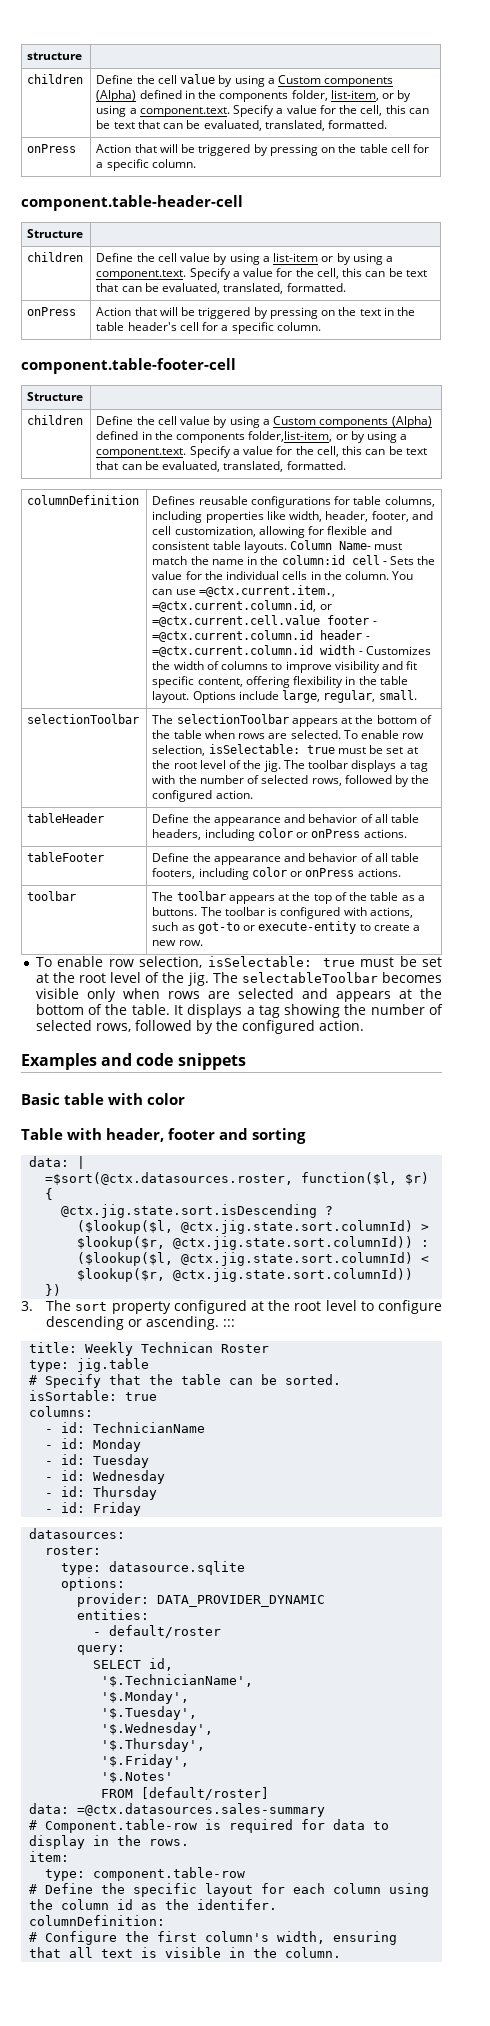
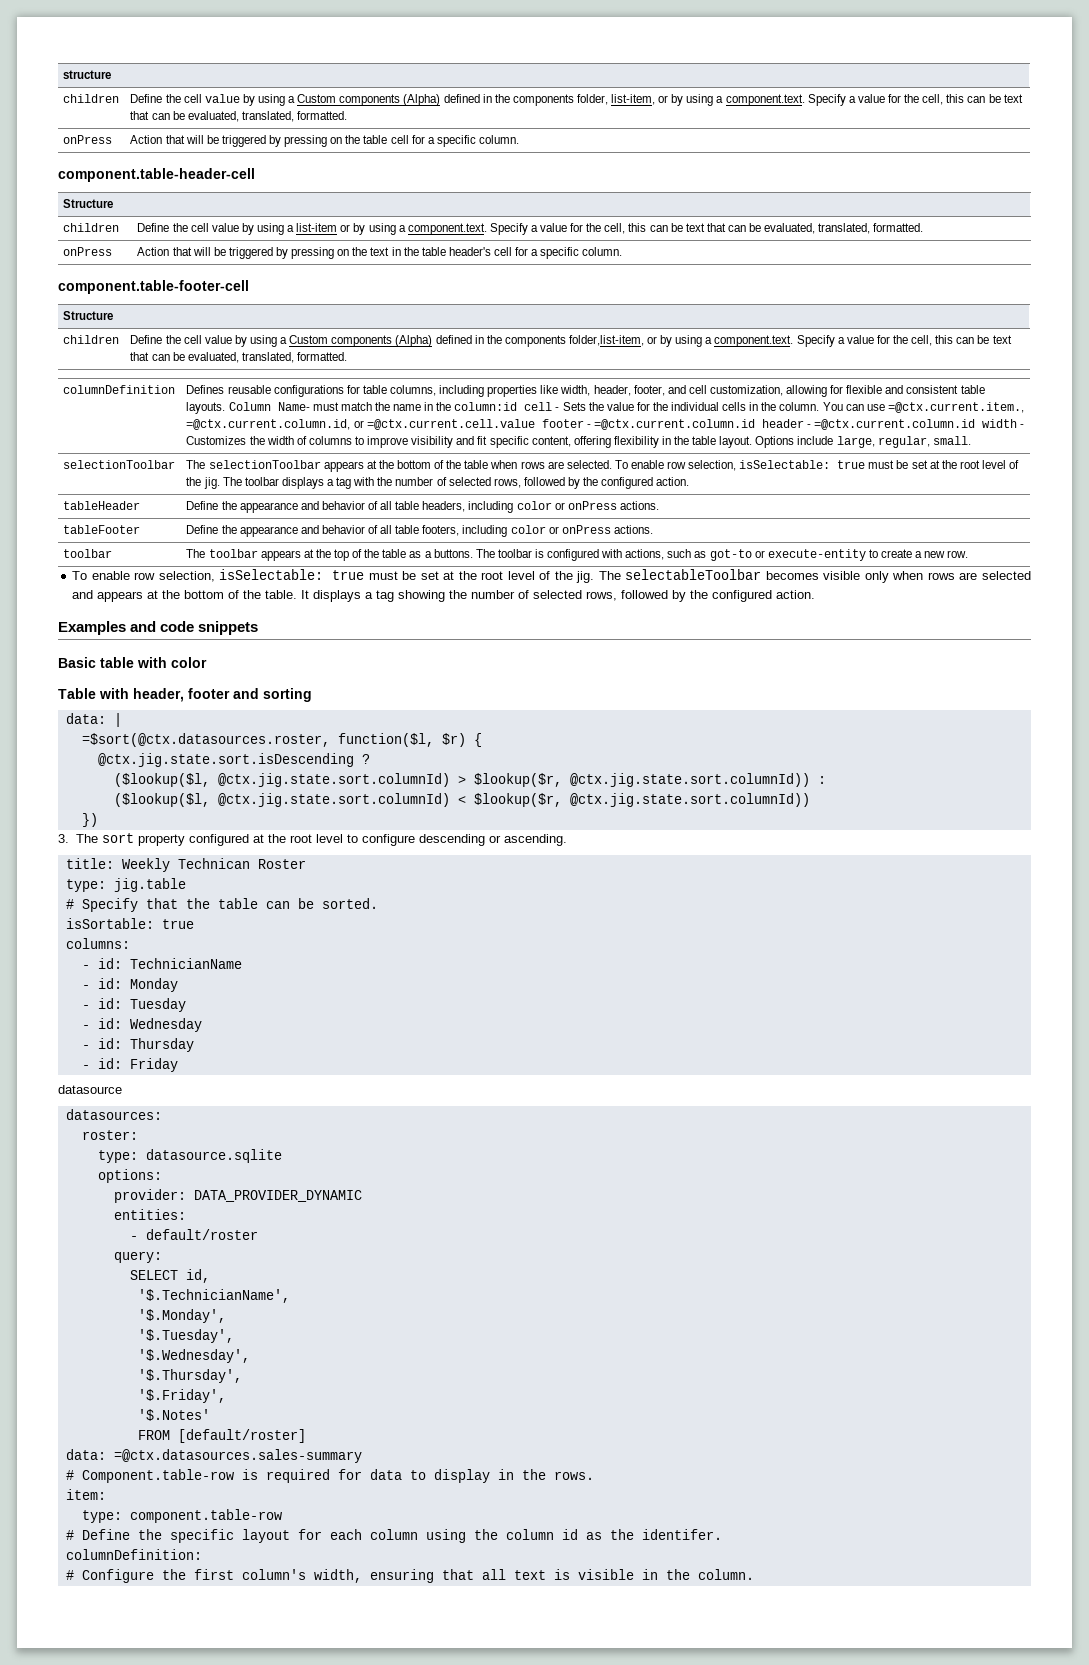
- 3. The sort property configured at the root level to configure descending or ascending. :::
+ 3. The sort property configured at the root level to configure descending or ascending.
+ datasource

